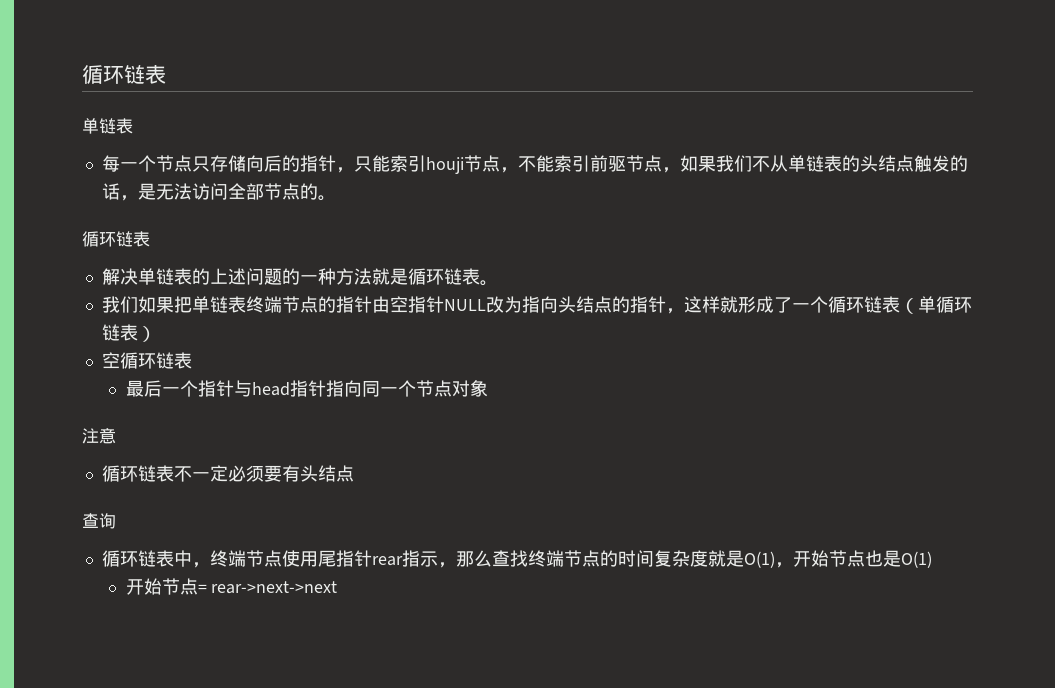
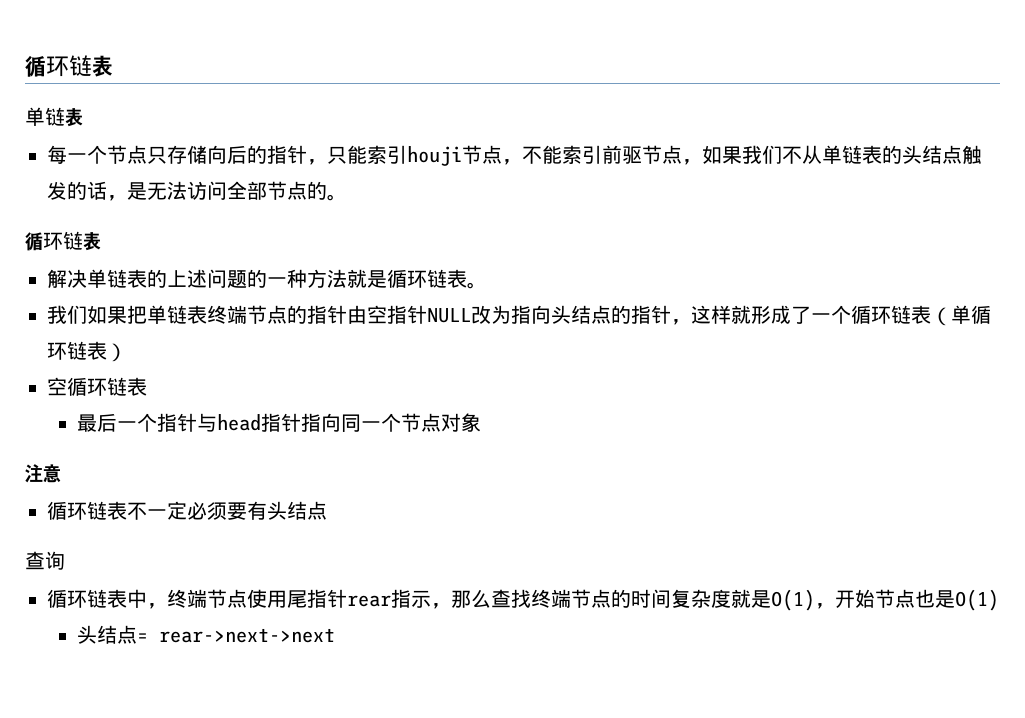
- 开始节点= rear->next->next
+ 头结点= rear->next->next

